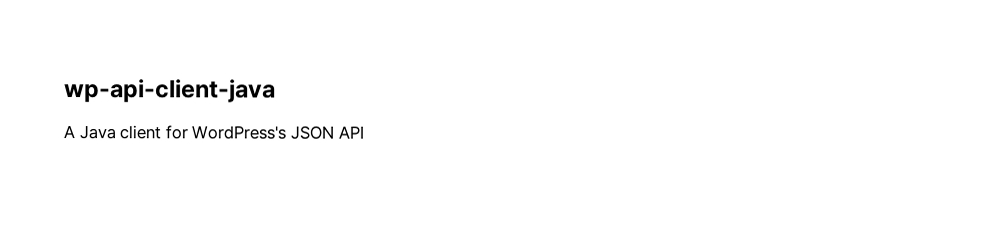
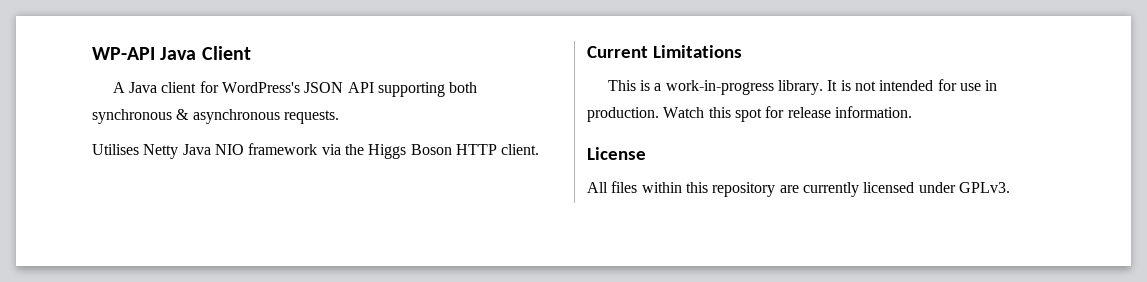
- wp-api-client-java
+ WP-API Java Client
- A Java client for WordPress's JSON API
+ A Java client for WordPress's JSON API supporting both synchronous & asynchronous requests.
+ Utilises Netty Java NIO framework via the Higgs Boson HTTP client.
+ Current Limitations
+ This is a work-in-progress library. It is not intended for use in production. Watch this spot for release information.
+ License
+ All files within this repository are currently licensed under GPLv3.

